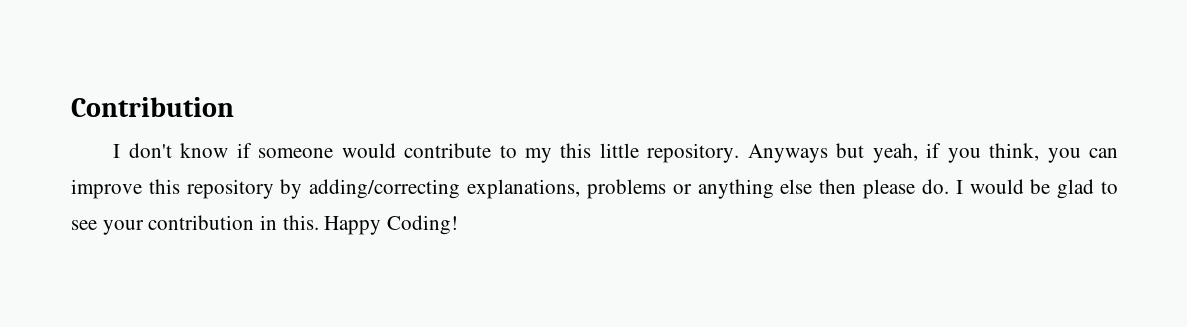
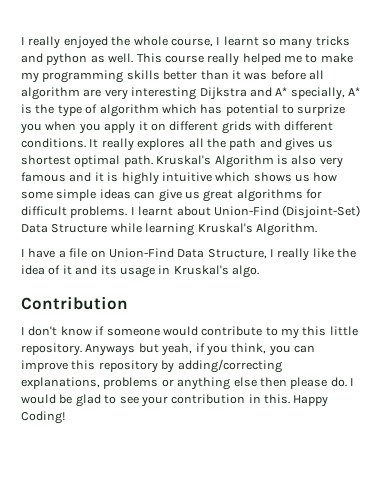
+ I really enjoyed the whole course, I learnt so many tricks and python as well. This course really helped me to make my programming skills better than it was before all algorithm are very interesting Dijkstra and A* specially, A* is the type of algorithm which has potential to surprize you when you apply it on different grids with different conditions. It really explores all the path and gives us shortest optimal path. Kruskal's Algorithm is also very famous and it is highly intuitive which shows us how some simple ideas can give us great algorithms for difficult problems. I learnt about Union-Find (Disjoint-Set) Data Structure while learning Kruskal's Algorithm.
+ I have a file on Union-Find Data Structure, I really like the idea of it and its usage in Kruskal's algo.

